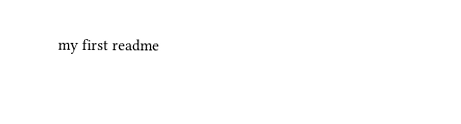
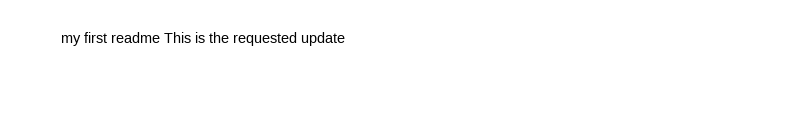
- my first readme
+ my first readme This is the requested update

